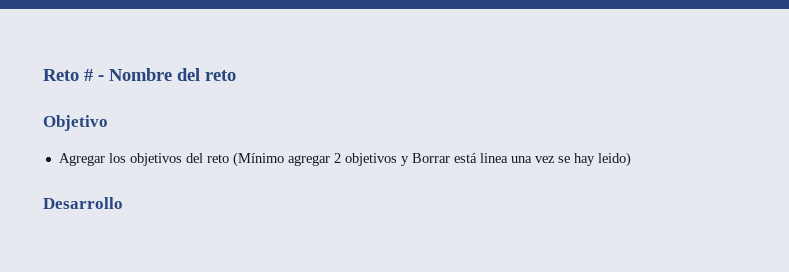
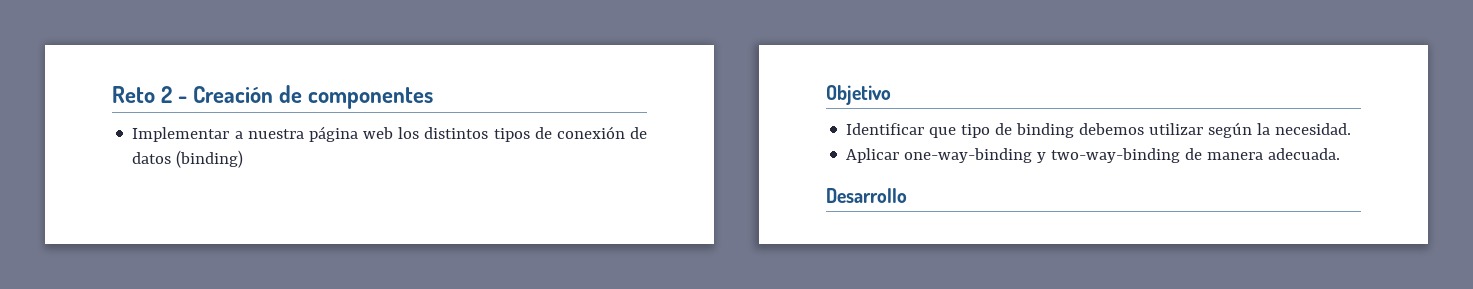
- Reto # - Nombre del reto
+ Reto 2 - Creación de componentes
+ Implementar a nuestra página web los distintos tipos de conexión de datos (binding)
  Objetivo
- Agregar los objetivos del reto (Mínimo agregar 2 objetivos y Borrar está linea una vez se hay leido)
+ Identificar que tipo de binding debemos utilizar según la necesidad.
+ Aplicar one-way-binding y two-way-binding de manera adecuada.

